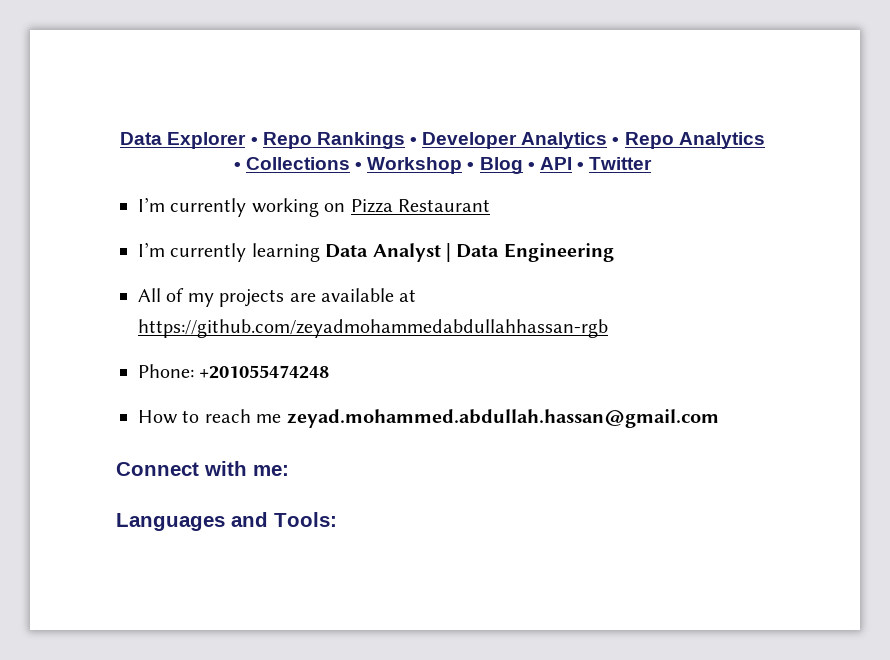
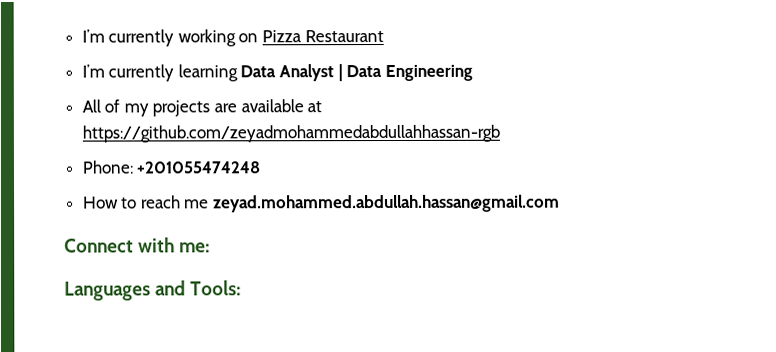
- Data Explorer • Repo Rankings • Developer Analytics • Repo Analytics • Collections • Workshop • Blog • API • Twitter

